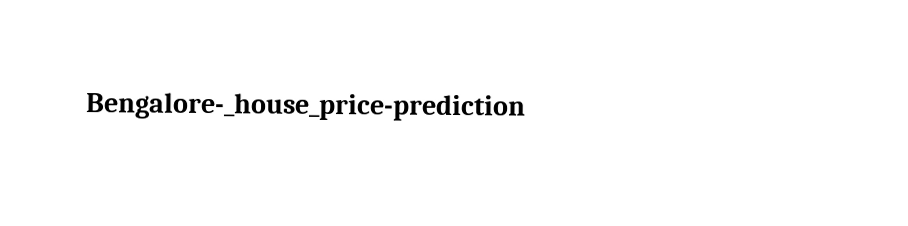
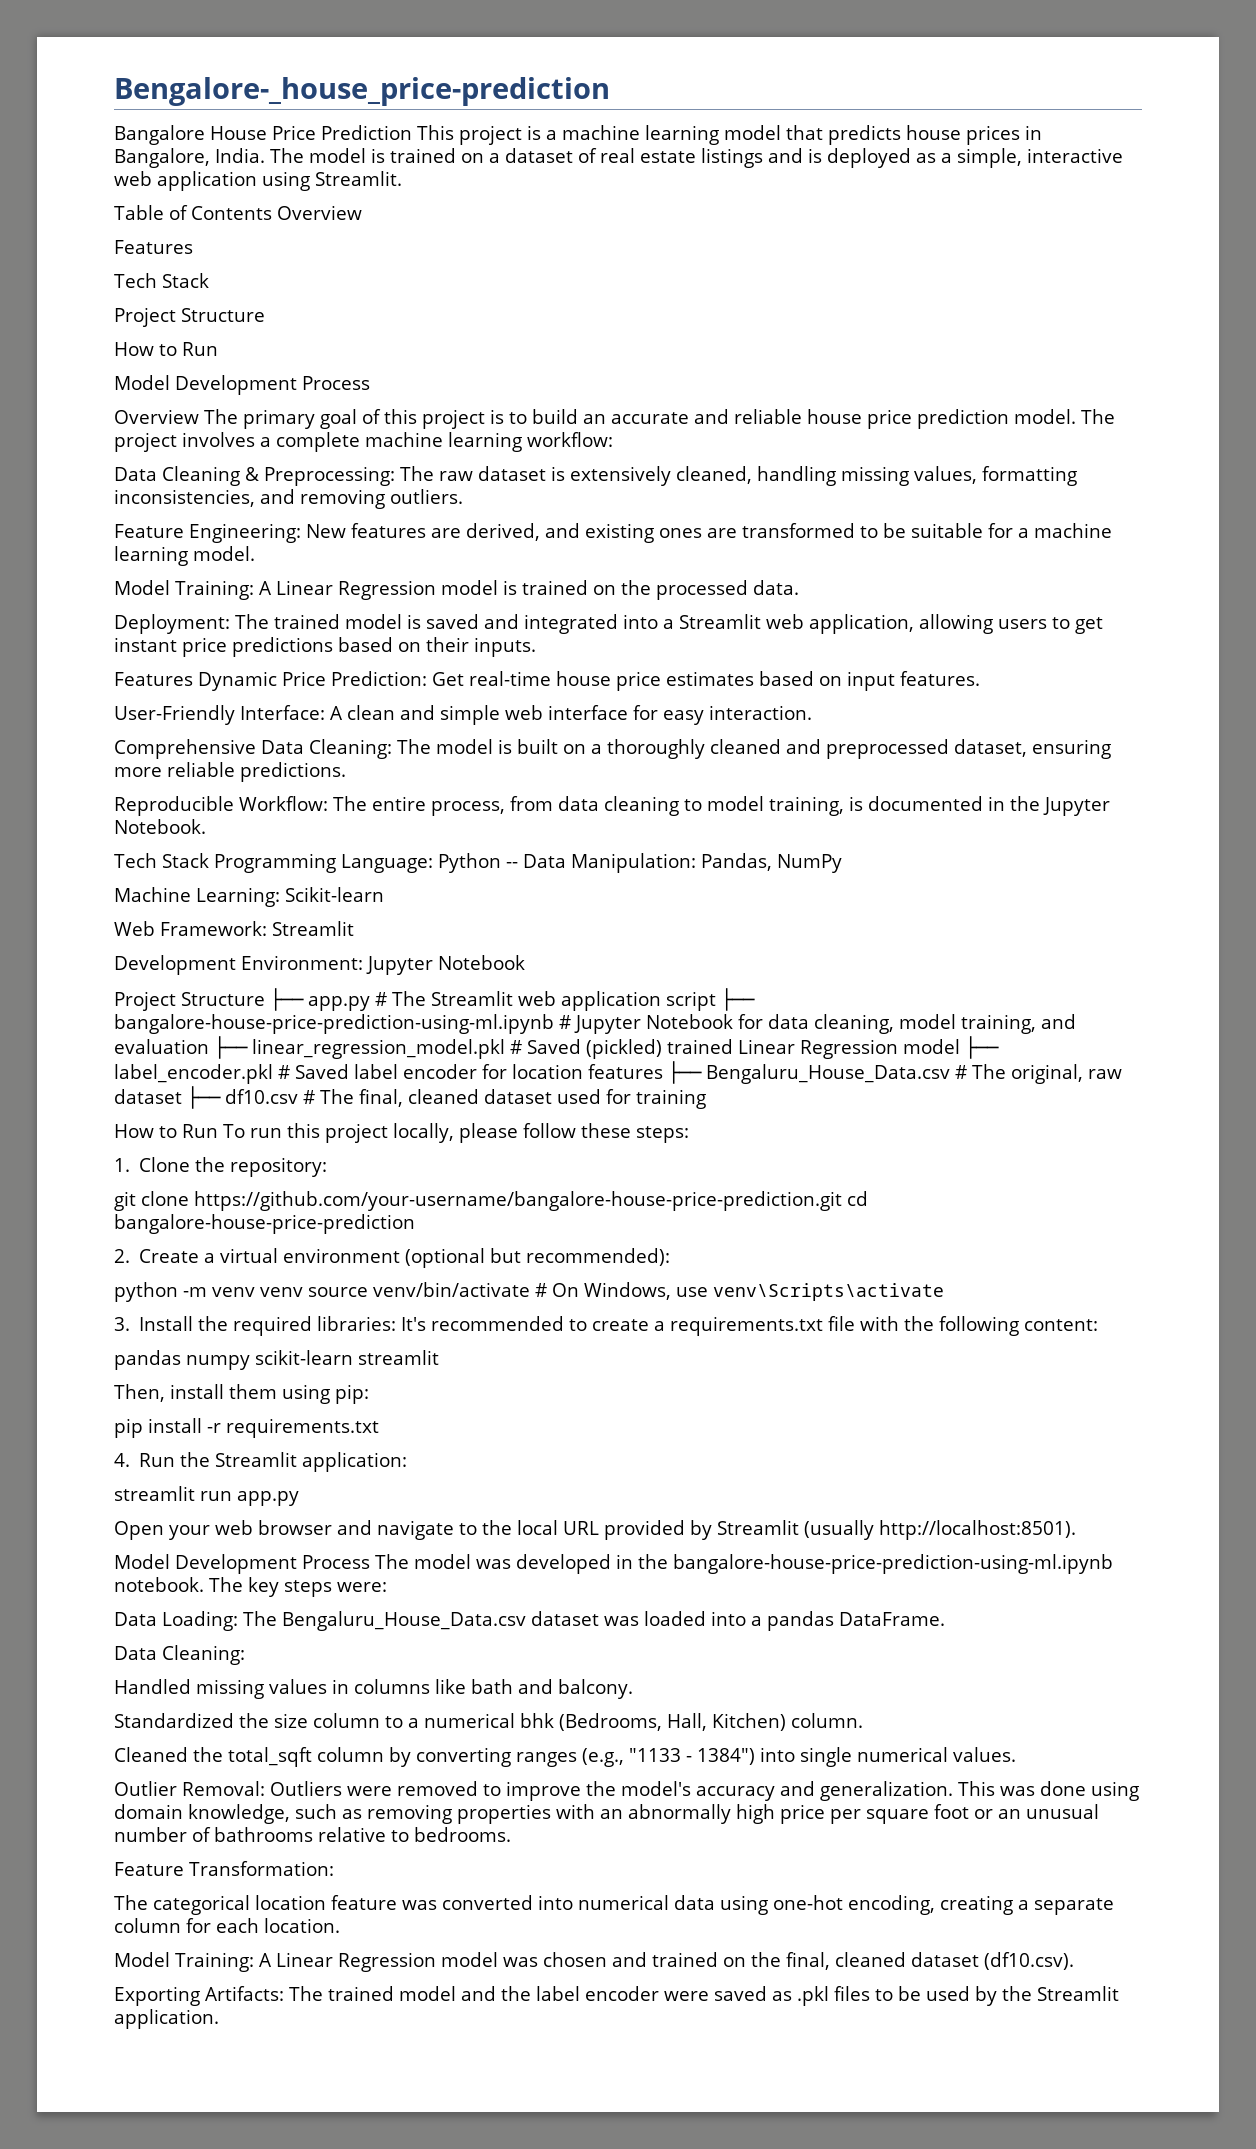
+ Bangalore House Price Prediction This project is a machine learning model that predicts house prices in Bangalore, India. The model is trained on a dataset of real estate listings and is deployed as a simple, interactive web application using Streamlit.
+ Table of Contents Overview
+ Features
+ Tech Stack
+ Project Structure
+ How to Run
+ Model Development Process
+ Overview The primary goal of this project is to build an accurate and reliable house price prediction model. The project involves a complete machine learning workflow:
+ Data Cleaning & Preprocessing: The raw dataset is extensively cleaned, handling missing values, formatting inconsistencies, and removing outliers.
+ Feature Engineering: New features are derived, and existing ones are transformed to be suitable for a machine learning model.
+ Model Training: A Linear Regression model is trained on the processed data.
+ Deployment: The trained model is saved and integrated into a Streamlit web application, allowing users to get instant price predictions based on their inputs.
+ Features Dynamic Price Prediction: Get real-time house price estimates based on input features.
+ User-Friendly Interface: A clean and simple web interface for easy interaction.
+ Comprehensive Data Cleaning: The model is built on a thoroughly cleaned and preprocessed dataset, ensuring more reliable predictions.
+ Reproducible Workflow: The entire process, from data cleaning to model training, is documented in the Jupyter Notebook.
+ Tech Stack Programming Language: Python -- Data Manipulation: Pandas, NumPy
+ Machine Learning: Scikit-learn
+ Web Framework: Streamlit
+ Development Environment: Jupyter Notebook
+ Project Structure ├── app.py # The Streamlit web application script ├── bangalore-house-price-prediction-using-ml.ipynb # Jupyter Notebook for data cleaning, model training, and evaluation ├── linear_regression_model.pkl # Saved (pickled) trained Linear Regression model ├── label_encoder.pkl # Saved label encoder for location features ├── Bengaluru_House_Data.csv # The original, raw dataset ├── df10.csv # The final, cleaned dataset used for training
+ How to Run To run this project locally, please follow these steps:
+ 1. Clone the repository:
+ git clone https://github.com/your-username/bangalore-house-price-prediction.git cd bangalore-house-price-prediction
+ 2. Create a virtual environment (optional but recommended):
+ python -m venv venv source venv/bin/activate # On Windows, use venv\Scripts\activate
+ 3. Install the required libraries: It's recommended to create a requirements.txt file with the following content:
+ pandas numpy scikit-learn streamlit
+ Then, install them using pip:
+ pip install -r requirements.txt
+ 4. Run the Streamlit application:
+ streamlit run app.py
+ Open your web browser and navigate to the local URL provided by Streamlit (usually http://localhost:8501).
+ Model Development Process The model was developed in the bangalore-house-price-prediction-using-ml.ipynb notebook. The key steps were:
+ Data Loading: The Bengaluru_House_Data.csv dataset was loaded into a pandas DataFrame.
+ Data Cleaning:
+ Handled missing values in columns like bath and balcony.
+ Standardized the size column to a numerical bhk (Bedrooms, Hall, Kitchen) column.
+ Cleaned the total_sqft column by converting ranges (e.g., "1133 - 1384") into single numerical values.
+ Outlier Removal: Outliers were removed to improve the model's accuracy and generalization. This was done using domain knowledge, such as removing properties with an abnormally high price per square foot or an unusual number of bathrooms relative to bedrooms.
+ Feature Transformation:
+ The categorical location feature was converted into numerical data using one-hot encoding, creating a separate column for each location.
+ Model Training: A Linear Regression model was chosen and trained on the final, cleaned dataset (df10.csv).
+ Exporting Artifacts: The trained model and the label encoder were saved as .pkl files to be used by the Streamlit application.

